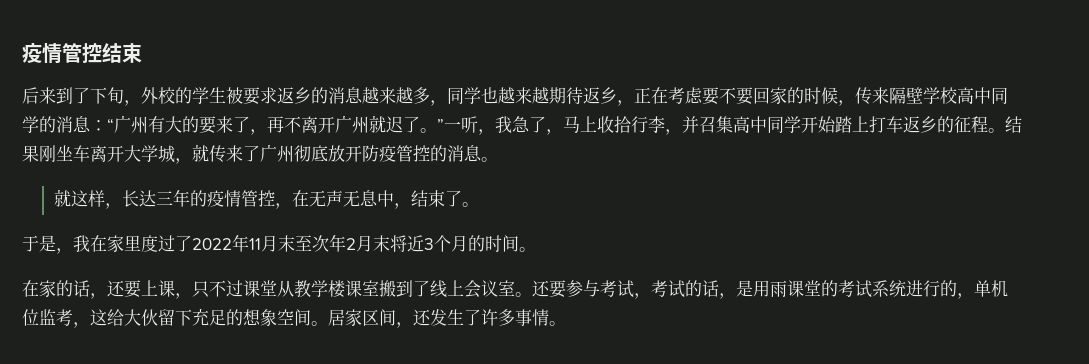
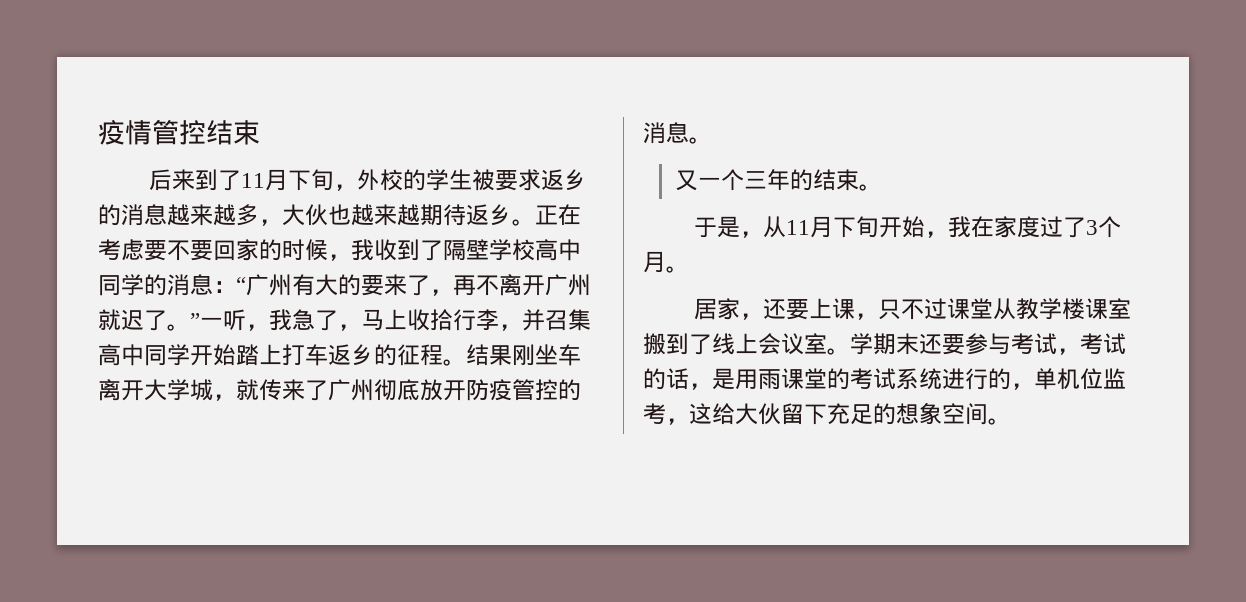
- 后来到了下旬，外校的学生被要求返乡的消息越来越多，同学也越来越期待返乡，正在考虑要不要回家的时候，传来隔壁学校高中同学的消息：“广州有大的要来了，再不离开广州就迟了。”一听，我急了，马上收拾行李，并召集高中同学开始踏上打车返乡的征程。
+ 后来到了11月下旬，外校的学生被要求返乡的消息越来越多，大伙也越来越期待返乡。正在考虑要不要回家的时候，我收到了隔壁学校高中同学的消息：“广州有大的要来了，再不离开广州就迟了。”一听，我急了，马上收拾行李，并召集高中同学开始踏上打车返乡的征程。
- 就这样，长达三年的疫情管控，在无声无息中，结束了。
- 于是，我在家里度过了2022年11月末至次年2月末将近3个月的时间。
- 在家的话，还要上课，只不过课堂从教学楼课室搬到了线上会议室。
+ 又一个三年的结束。
+ 于是，从11月下旬开始，我在家度过了3个月。
+ 居家，还要上课，只不过课堂从教学楼课室搬到了线上会议室。
- 还要参与考试，考试的话，是用雨课堂的考试系统进行的，单机位监考，这给大伙留下充足的想象空间。居家区间，还发生了许多事情。
+ 学期末还要参与考试，考试的话，是用雨课堂的考试系统进行的，单机位监考，这给大伙留下充足的想象空间。

